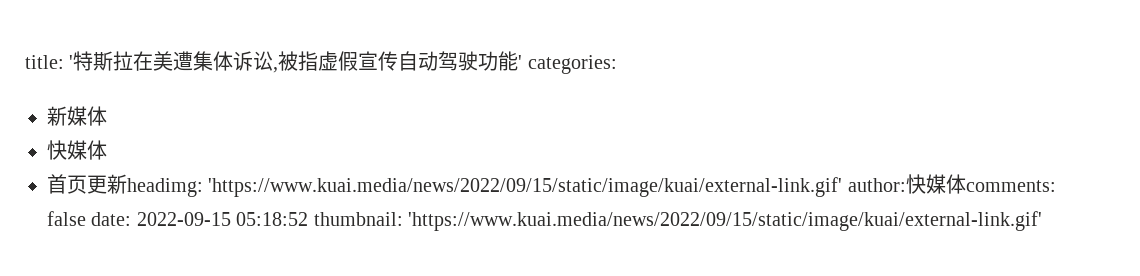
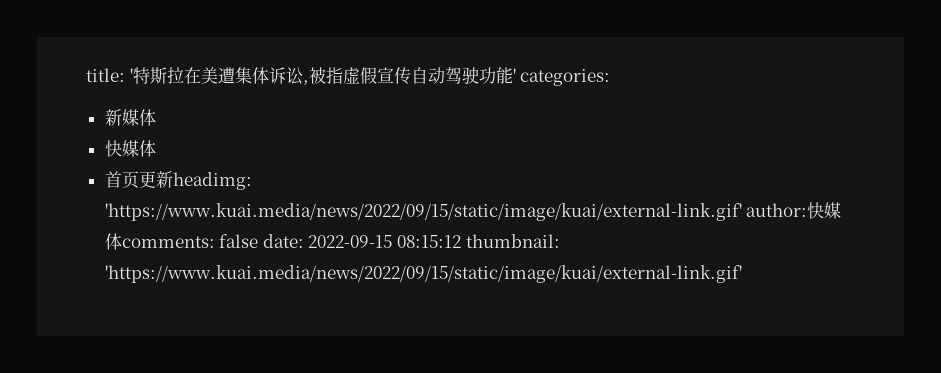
- 首页更新headimg: 'https://www.kuai.media/news/2022/09/15/static/image/kuai/external-link.gif' author:快媒体comments: false date: 2022-09-15 05:18:52 thumbnail: 'https://www.kuai.media/news/2022/09/15/static/image/kuai/external-link.gif'
+ 首页更新headimg: 'https://www.kuai.media/news/2022/09/15/static/image/kuai/external-link.gif' author:快媒体comments: false date: 2022-09-15 08:15:12 thumbnail: 'https://www.kuai.media/news/2022/09/15/static/image/kuai/external-link.gif'

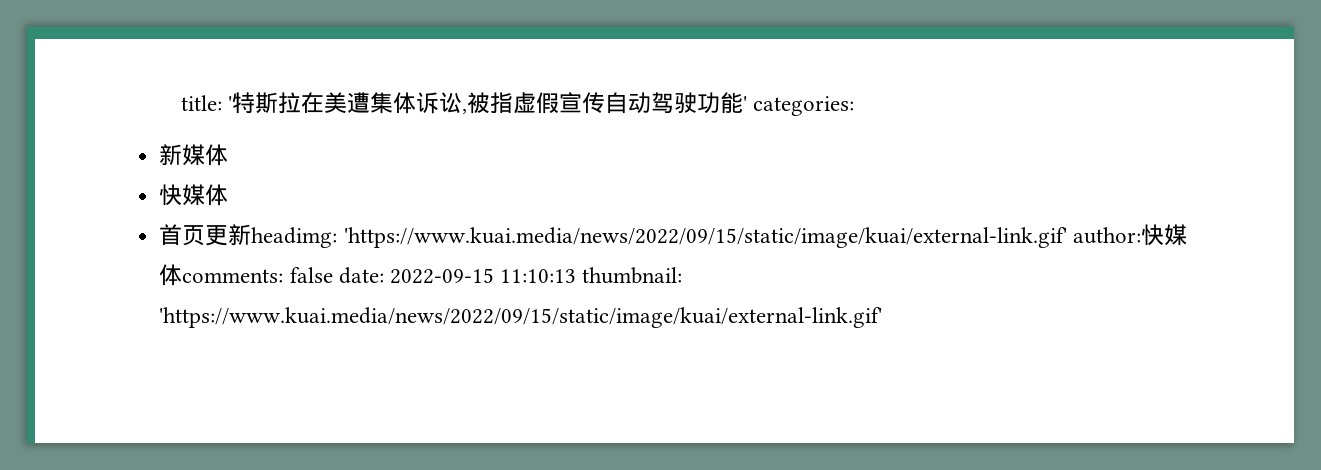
- 首页更新headimg: 'https://www.kuai.media/news/2022/09/15/static/image/kuai/external-link.gif' author:快媒体comments: false date: 2022-09-15 08:15:12 thumbnail: 'https://www.kuai.media/news/2022/09/15/static/image/kuai/external-link.gif'
+ 首页更新headimg: 'https://www.kuai.media/news/2022/09/15/static/image/kuai/external-link.gif' author:快媒体comments: false date: 2022-09-15 11:10:13 thumbnail: 'https://www.kuai.media/news/2022/09/15/static/image/kuai/external-link.gif'

